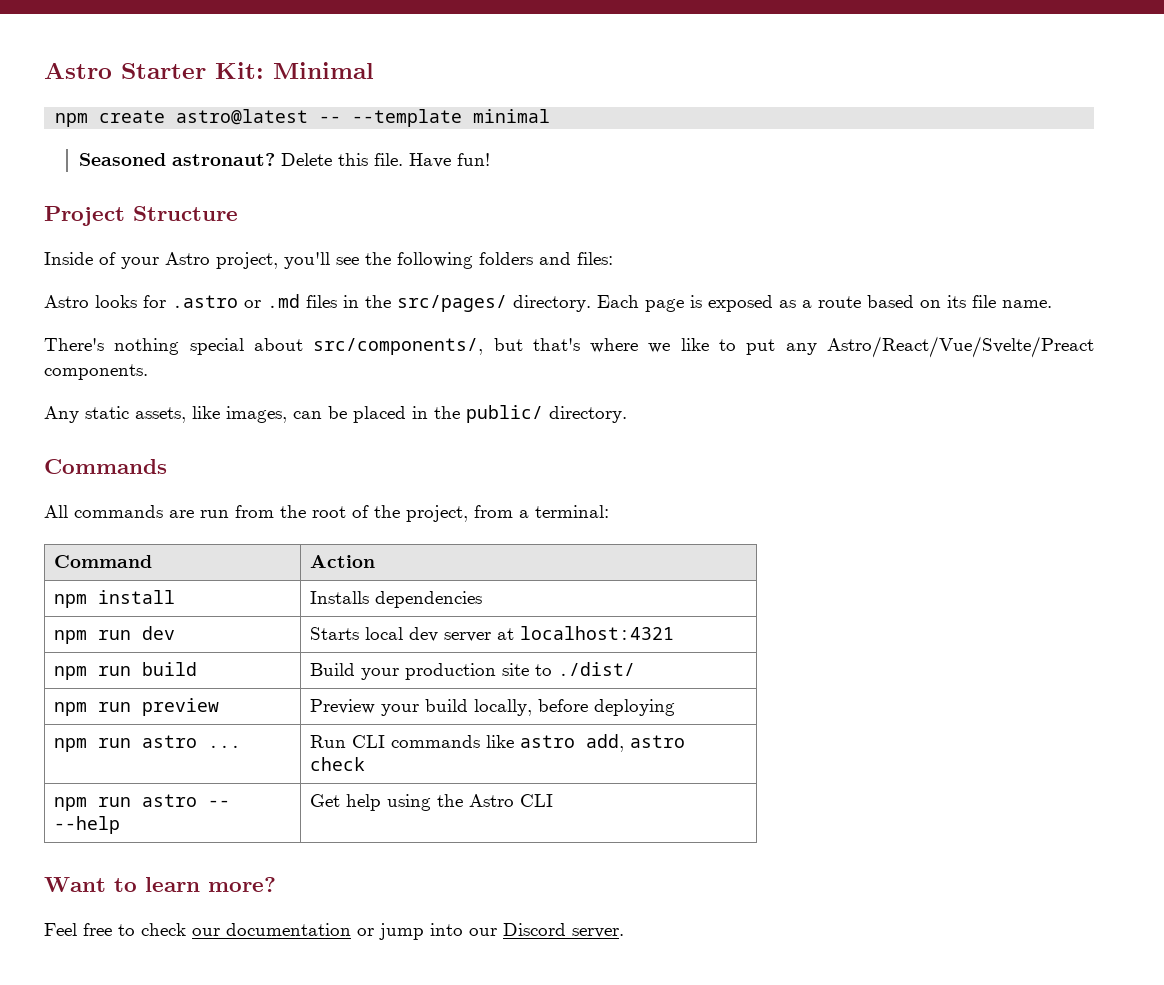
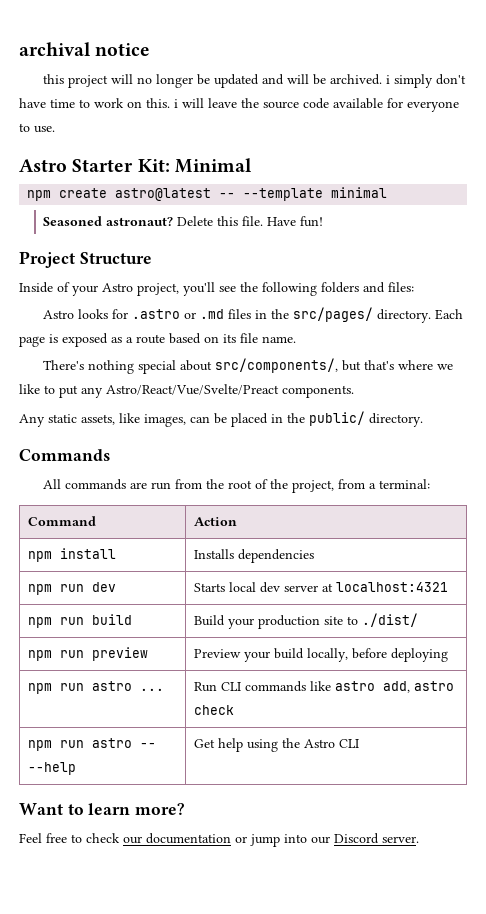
+ archival notice
+ this project will no longer be updated and will be archived. i simply don't have time to work on this. i will leave the source code available for everyone to use.

